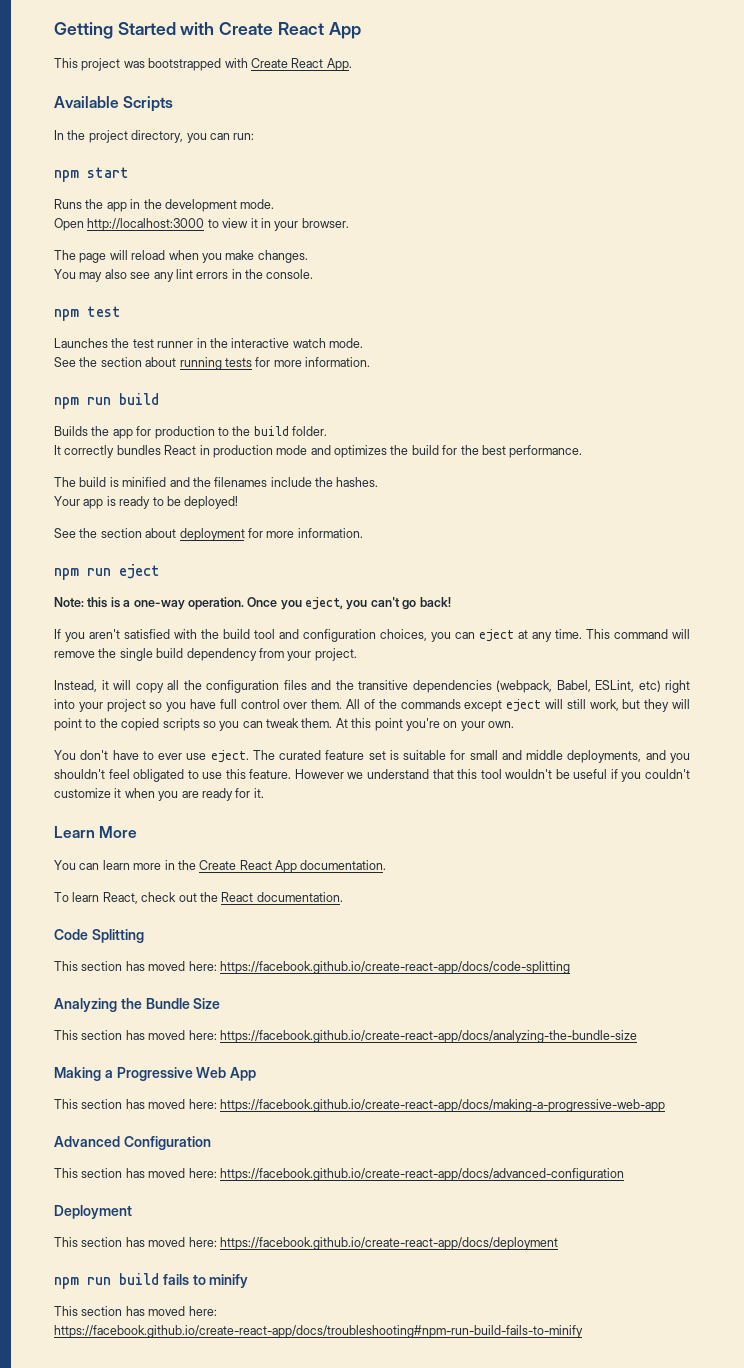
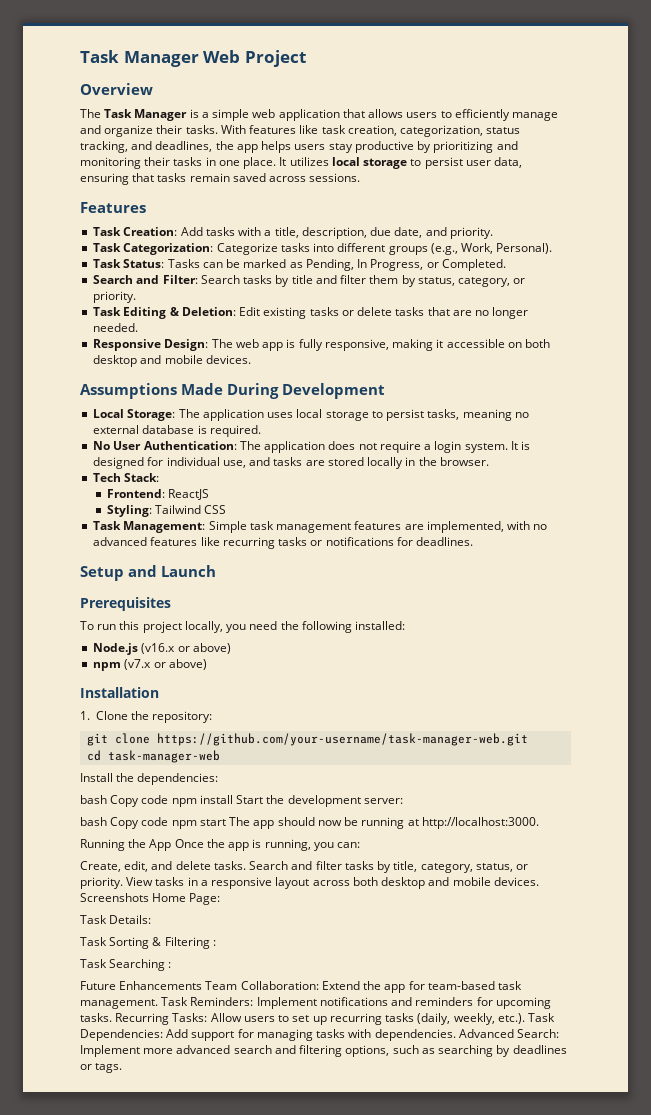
- Getting Started with Create React App
- This project was bootstrapped with Create React App.
- Available Scripts
- In the project directory, you can run:
- npm start
- Runs the app in the development mode.
- Open http://localhost:3000 to view it in your browser.
- The page will reload when you make changes.
- You may also see any lint errors in the console.
- npm test
- Launches the test runner in the interactive watch mode.
- See the section about running tests for more information.
- npm run build
- Builds the app for production to the build folder.
- It correctly bundles React in production mode and optimizes the build for the best performance.
- The build is minified and the filenames include the hashes.
- Your app is ready to be deployed!
- See the section about deployment for more information.
- npm run eject
- Note: this is a one-way operation. Once you eject, you can't go back!
- If you aren't satisfied with the build tool and configuration choices, you can eject at any time. This command will remove the single build dependency from your project.
- Instead, it will copy all the configuration files and the transitive dependencies (webpack, Babel, ESLint, etc) right into your project so you have full control over them. All of the commands except eject will still work, but they will point to the copied scripts so you can tweak them. At this point you're on your own.
- You don't have to ever use eject. The curated feature set is suitable for small and middle deployments, and you shouldn't feel obligated to use this feature. However we understand that this tool wouldn't be useful if you couldn't customize it when you are ready for it.
- Learn More
- You can learn more in the Create React App documentation.
- To learn React, check out the React documentation.
- Code Splitting
- This section has moved here: https://facebook.github.io/create-react-app/docs/code-splitting
- Analyzing the Bundle Size
- This section has moved here: https://facebook.github.io/create-react-app/docs/analyzing-the-bundle-size
- Making a Progressive Web App
- This section has moved here: https://facebook.github.io/create-react-app/docs/making-a-progressive-web-app
- Advanced Configuration
- This section has moved here: https://facebook.github.io/create-react-app/docs/advanced-configuration
- Deployment
- This section has moved here: https://facebook.github.io/create-react-app/docs/deployment
- npm run build fails to minify
- This section has moved here: https://facebook.github.io/create-react-app/docs/troubleshooting#npm-run-build-fails-to-minify
+ Task Manager Web Project
+ Overview
+ The Task Manager is a simple web application that allows users to efficiently manage and organize their tasks. With features like task creation, categorization, status tracking, and deadlines, the app helps users stay productive by prioritizing and monitoring their tasks in one place. It utilizes local storage to persist user data, ensuring that tasks remain saved across sessions.
+ Features
+ Task Creation: Add tasks with a title, description, due date, and priority.
+ Task Categorization: Categorize tasks into different groups (e.g., Work, Personal).
+ Task Status: Tasks can be marked as Pending, In Progress, or Completed.
+ Search and Filter: Search tasks by title and filter them by status, category, or priority.
+ Task Editing & Deletion: Edit existing tasks or delete tasks that are no longer needed.
+ Responsive Design: The web app is fully responsive, making it accessible on both desktop and mobile devices.
+ Assumptions Made During Development
+ Local Storage: The application uses local storage to persist tasks, meaning no external database is required.
+ No User Authentication: The application does not require a login system. It is designed for individual use, and tasks are stored locally in the browser.
+ Tech Stack:
+ Frontend: ReactJS
+ Styling: Tailwind CSS
+ Task Management: Simple task management features are implemented, with no advanced features like recurring tasks or notifications for deadlines.
+ Setup and Launch
+ Prerequisites
+ To run this project locally, you need the following installed:
+ Node.js (v16.x or above)
+ npm (v7.x or above)
+ Installation
+ 1. Clone the repository:
+ git clone https://github.com/your-username/task-manager-web.git
+ cd task-manager-web
+ Install the dependencies:
+ bash Copy code npm install Start the development server:
+ bash Copy code npm start The app should now be running at http://localhost:3000.
+ Running the App Once the app is running, you can:
+ Create, edit, and delete tasks. Search and filter tasks by title, category, status, or priority. View tasks in a responsive layout across both desktop and mobile devices. Screenshots Home Page:
+ Task Details:
+ Task Sorting & Filtering :
+ Task Searching :
+ Future Enhancements Team Collaboration: Extend the app for team-based task management. Task Reminders: Implement notifications and reminders for upcoming tasks. Recurring Tasks: Allow users to set up recurring tasks (daily, weekly, etc.). Task Dependencies: Add support for managing tasks with dependencies. Advanced Search: Implement more advanced search and filtering options, such as searching by deadlines or tags.

